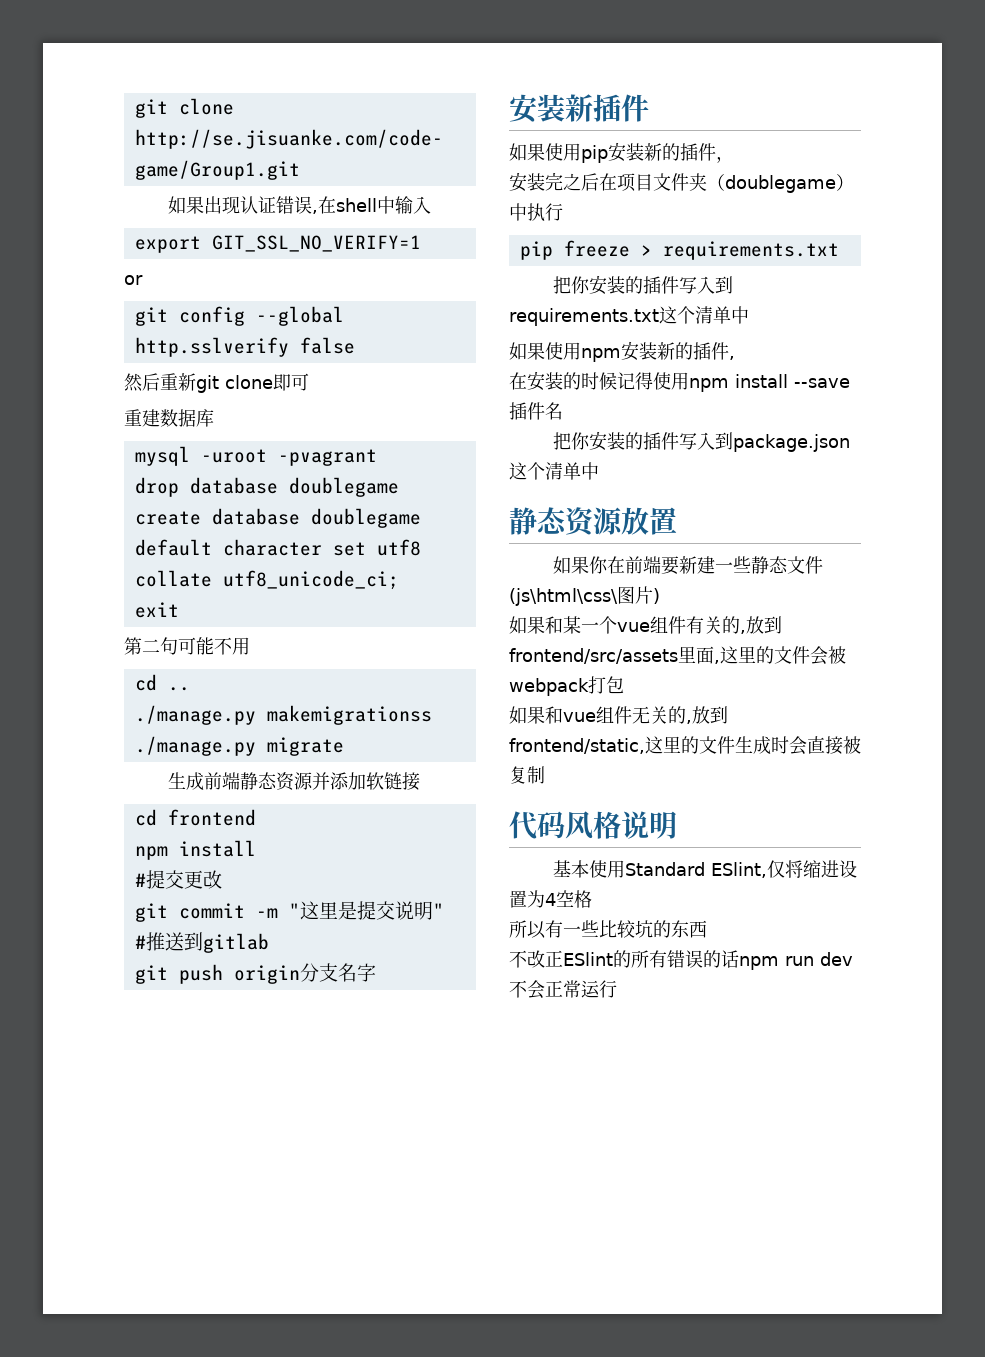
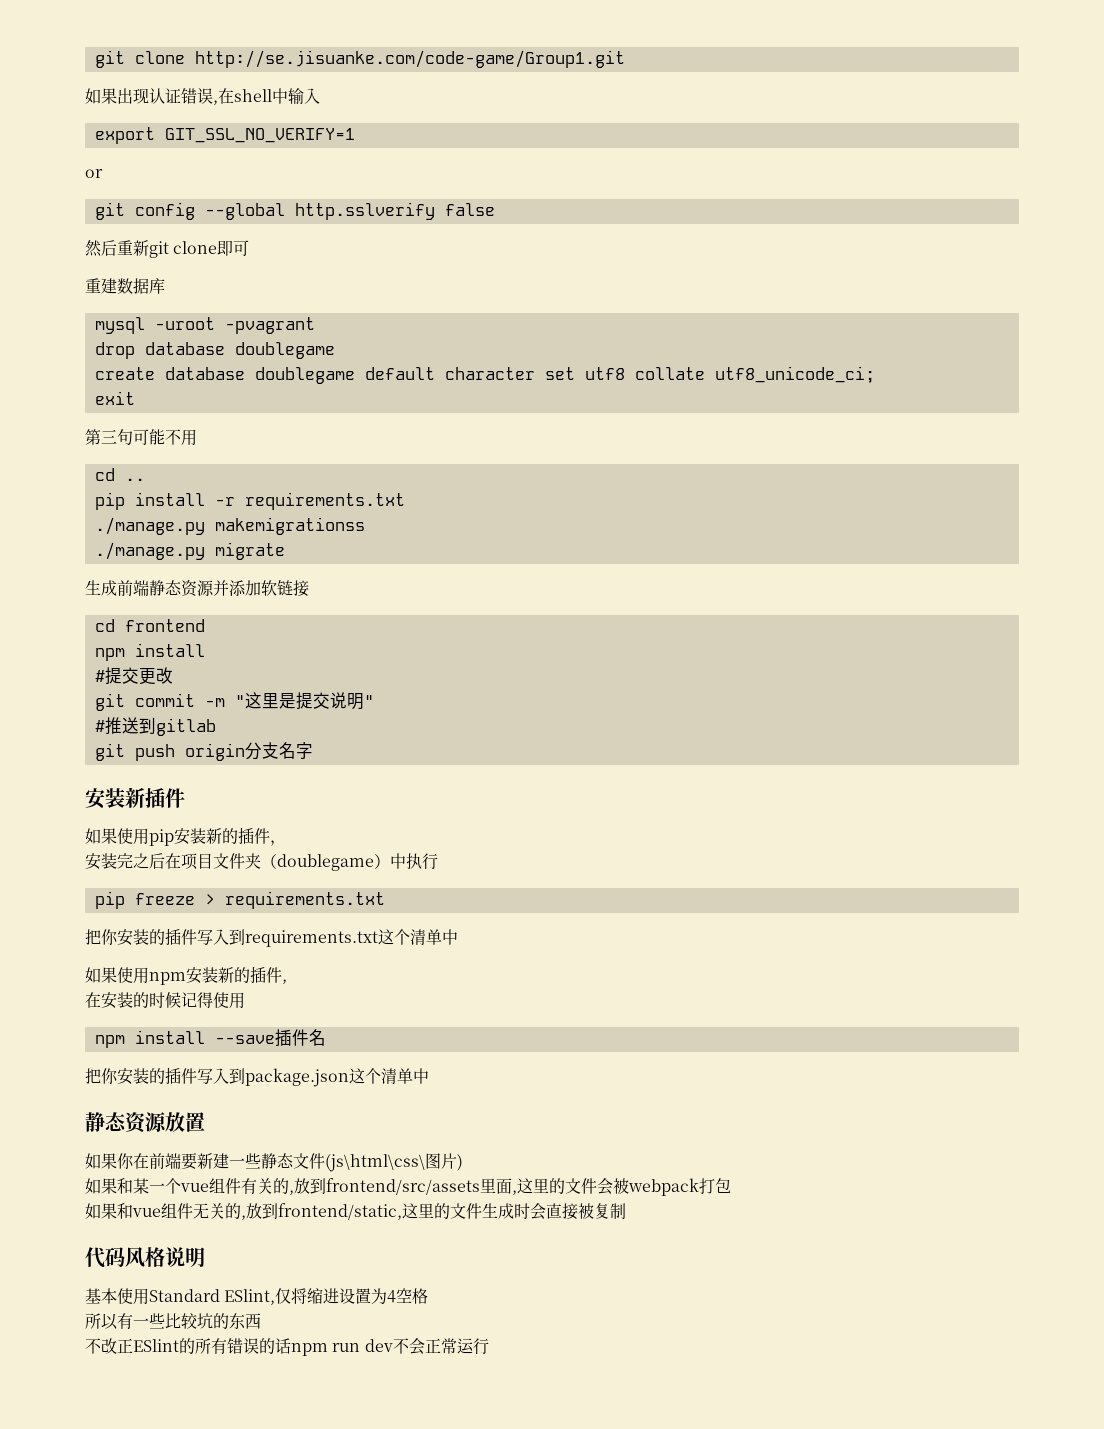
- 第二句可能不用
+ 第三句可能不用
+ pip install -r requirements.txt
- 在安装的时候记得使用npm install --save插件名
+ 在安装的时候记得使用
+ npm install --save插件名

